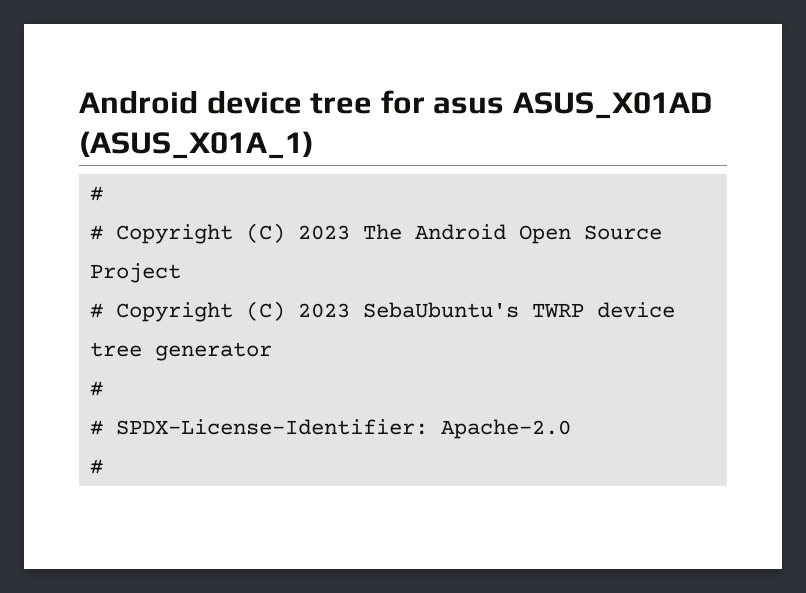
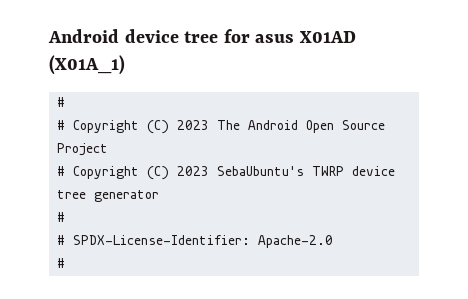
- Android device tree for asus ASUS_X01AD (ASUS_X01A_1)
+ Android device tree for asus X01AD (X01A_1)

